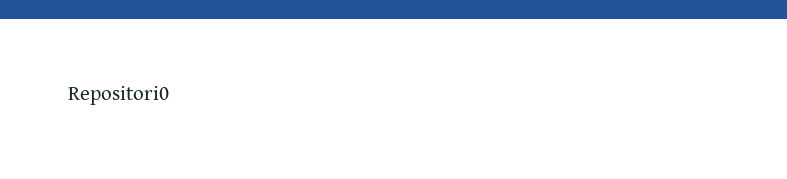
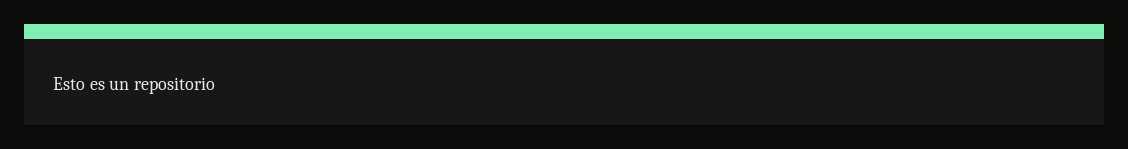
- Repositori0
+ Esto es un repositorio

